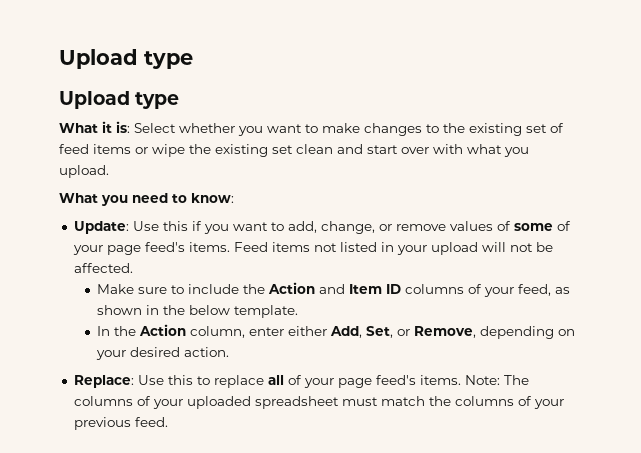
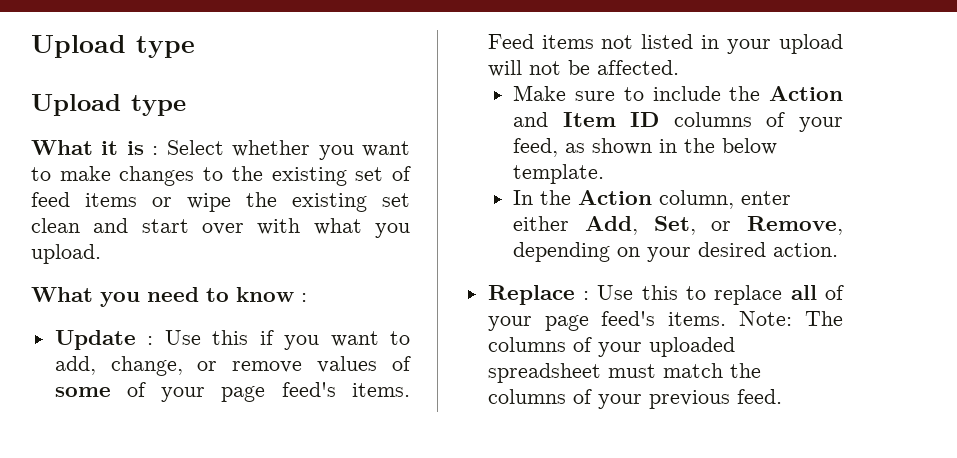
- What it is: Select whether you want to make changes to the existing set of feed items or wipe the existing set clean and start over with what you upload.
+ What it is : Select whether you want to make changes to the existing set of feed items or wipe the existing set clean and start over with what you upload.
- What you need to know:
- Update: Use this if you want to add, change, or remove values of some of your page feed's items.
+ What you need to know :
+ Update : Use this if you want to add, change, or remove values of some of your page feed's items.
- Replace: Use this to replace all of your page feed's items.
+ Replace : Use this to replace all of your page feed's items.

